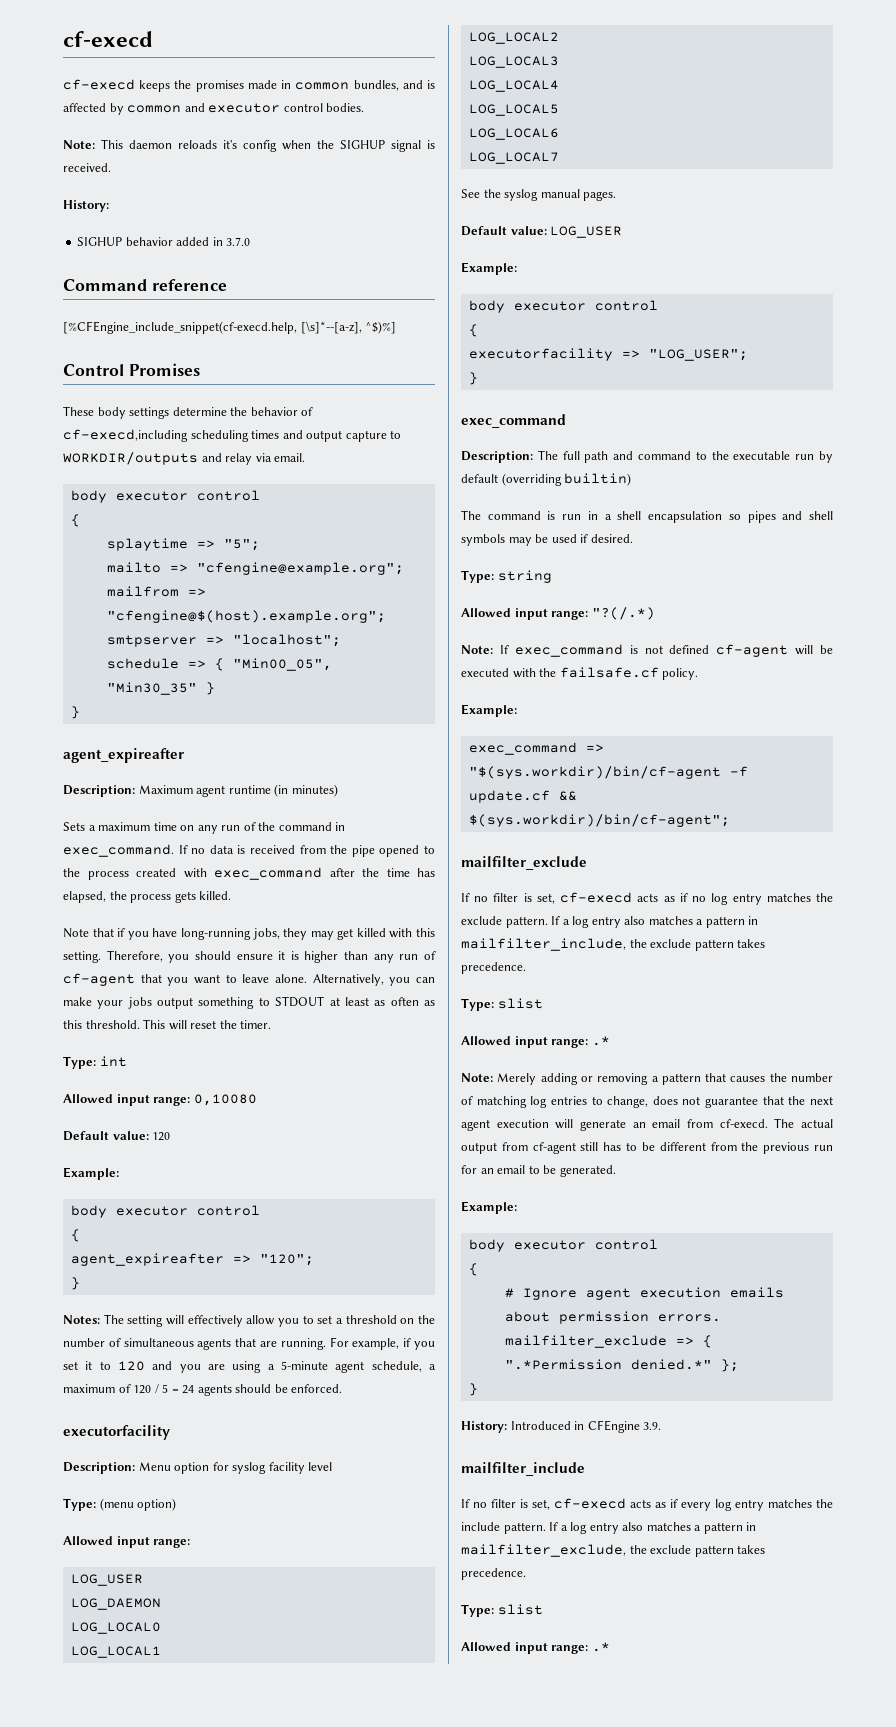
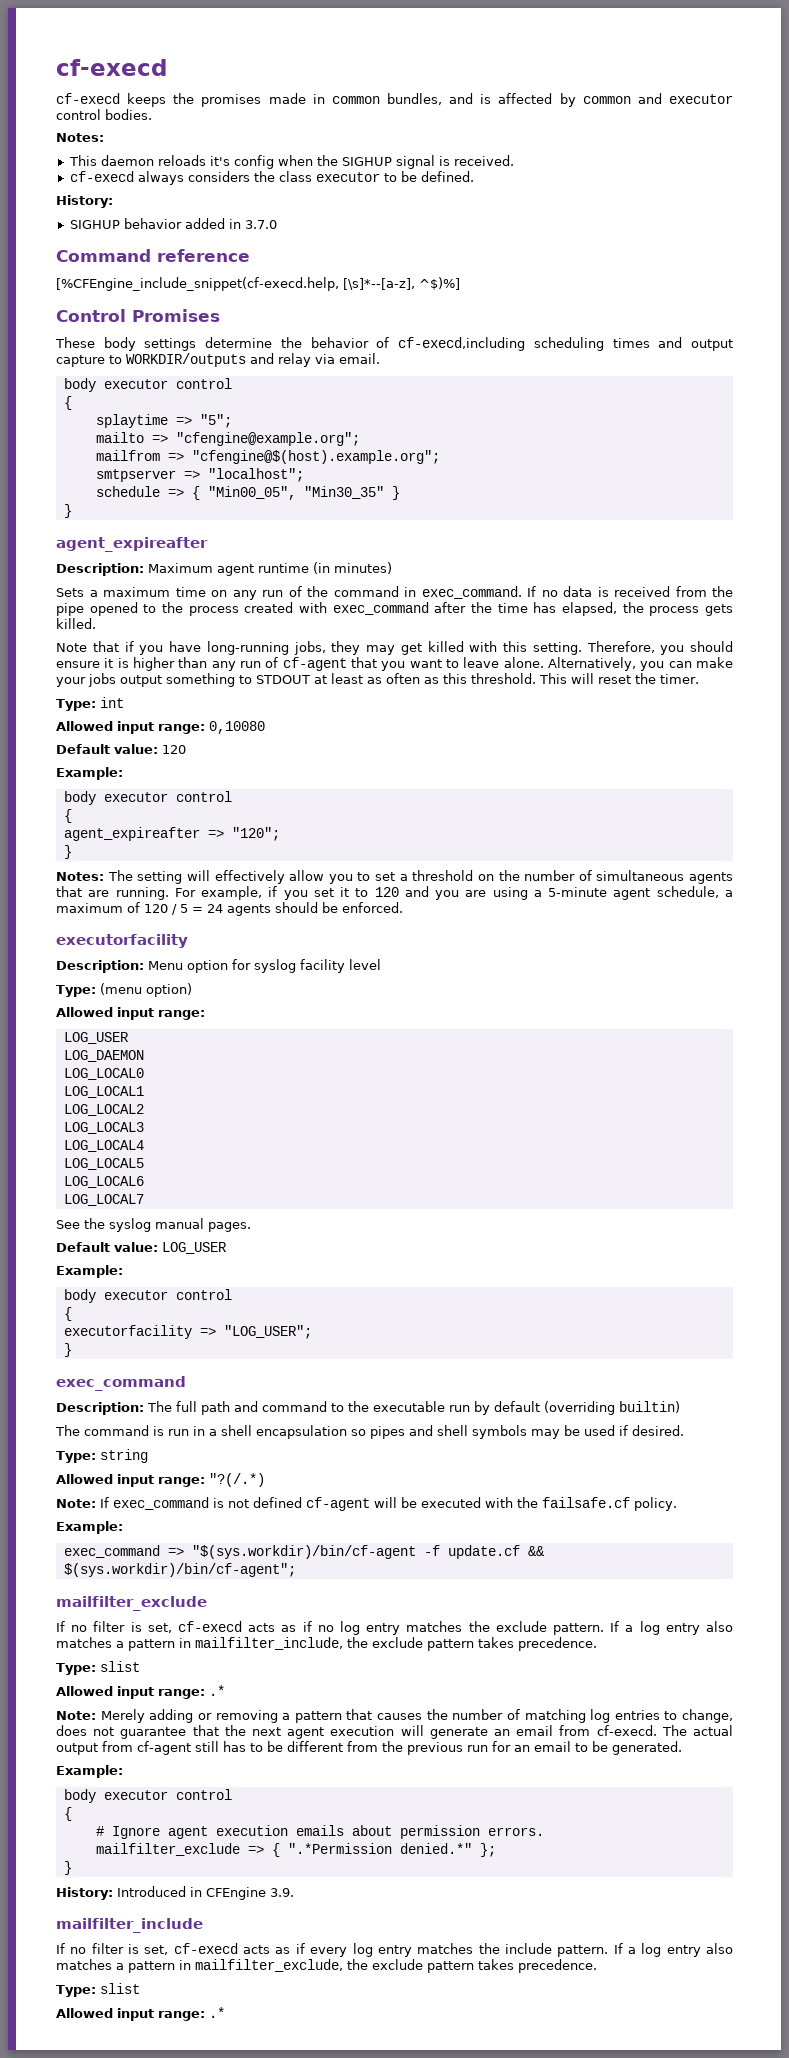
  cf-execd keeps the promises made in common bundles, and is affected by common and executor control bodies.
- Note: This daemon reloads it's config when the SIGHUP signal is received.
+ Notes:
+ This daemon reloads it's config when the SIGHUP signal is received.
+ cf-execd always considers the class executor to be defined.

